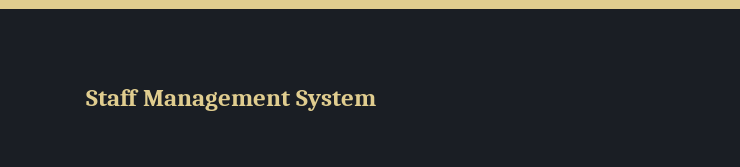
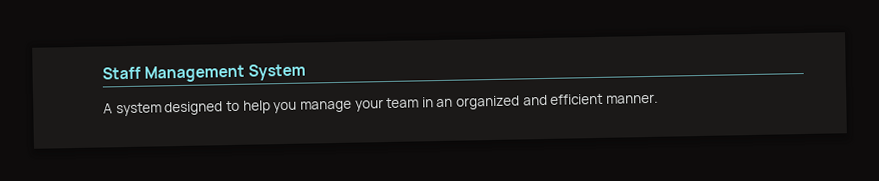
+ A system designed to help you manage your team in an organized and efficient manner.

